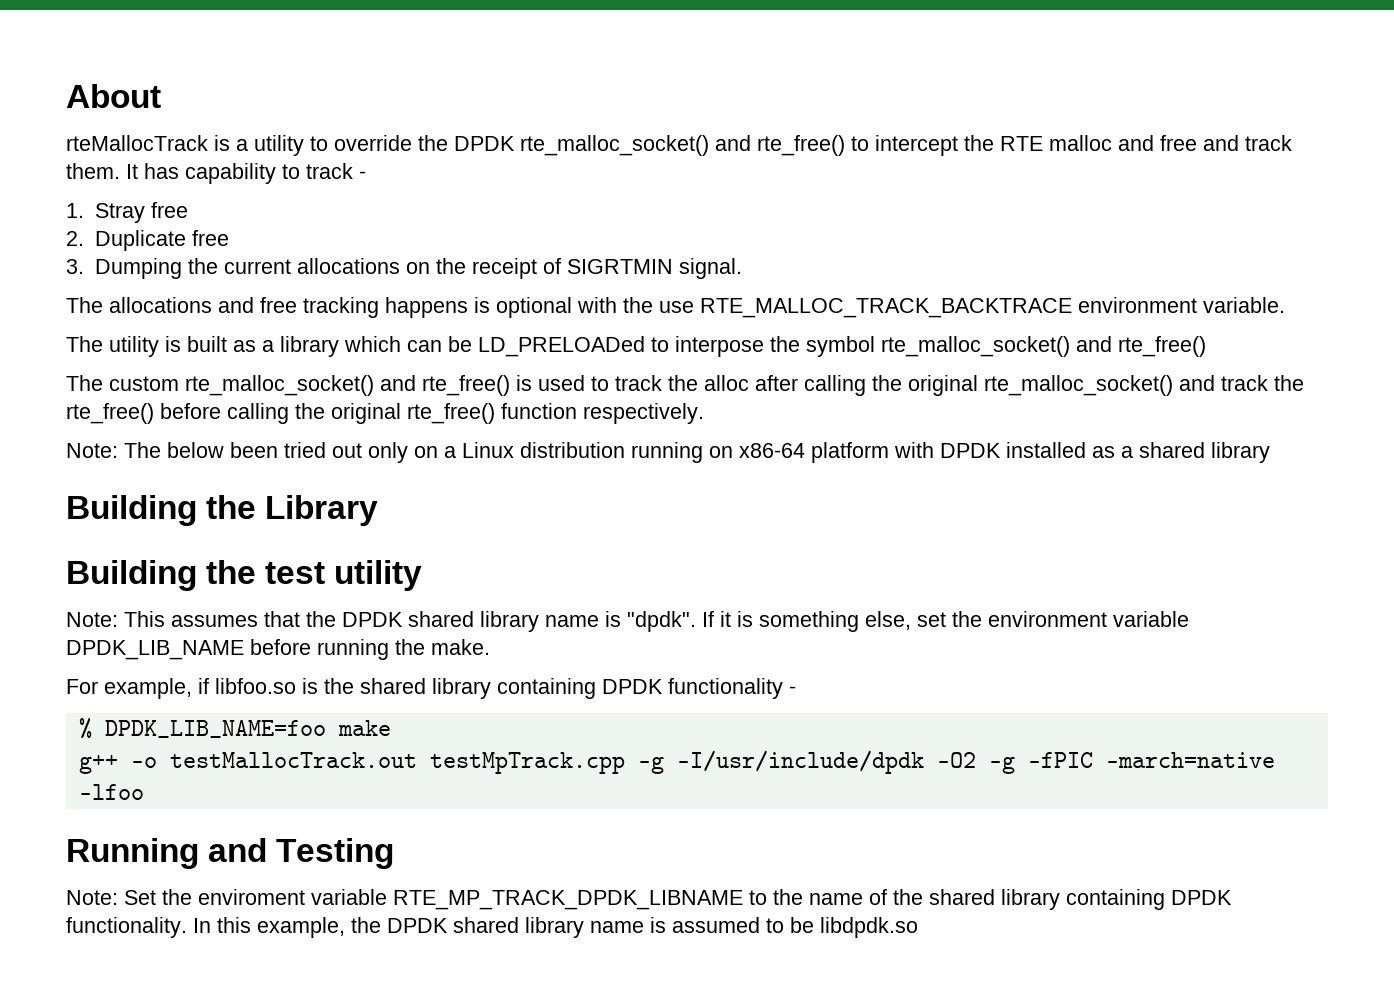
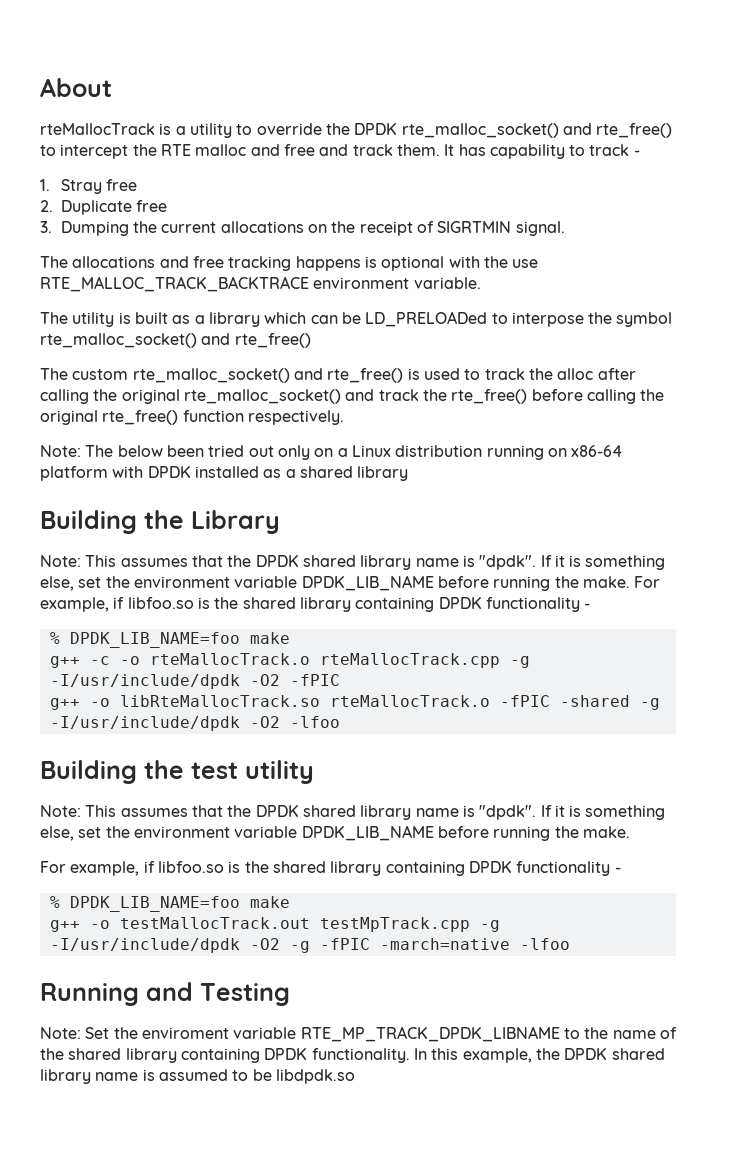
+ Note: This assumes that the DPDK shared library name is "dpdk". If it is something else, set the environment variable DPDK_LIB_NAME before running the make. For example, if libfoo.so is the shared library containing DPDK functionality -
+ % DPDK_LIB_NAME=foo make
+ g++ -c -o rteMallocTrack.o rteMallocTrack.cpp -g -I/usr/include/dpdk -O2 -fPIC
+ g++ -o libRteMallocTrack.so rteMallocTrack.o -fPIC -shared -g -I/usr/include/dpdk -O2 -lfoo

